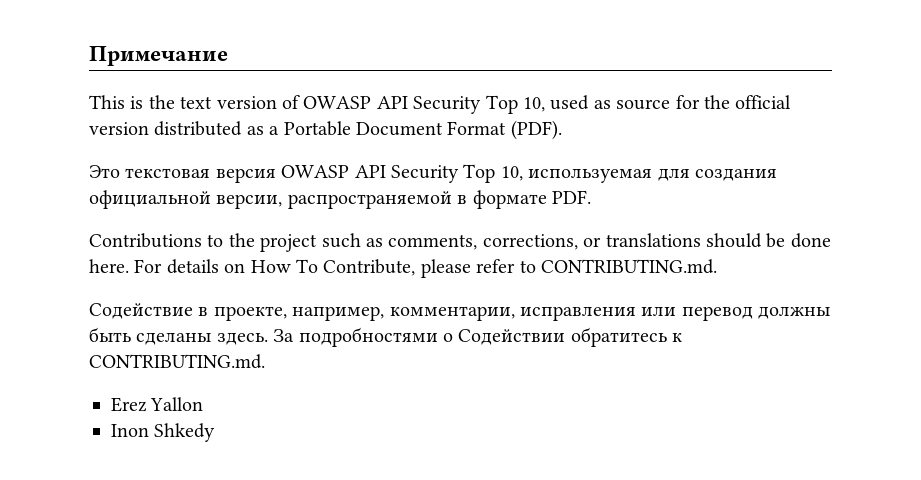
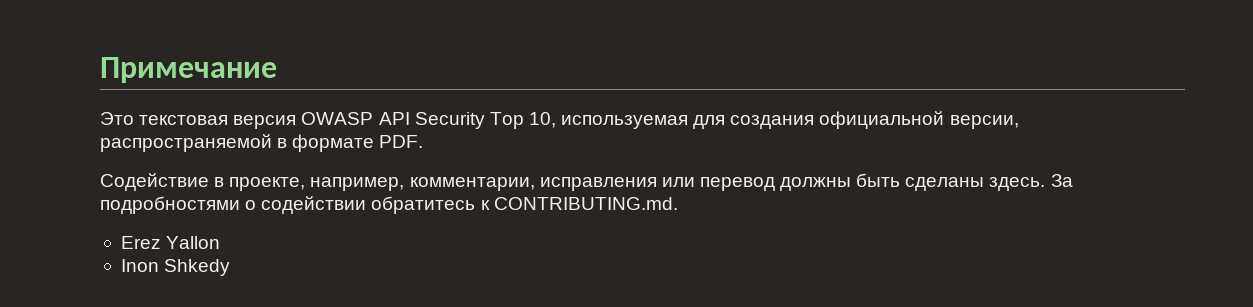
- This is the text version of OWASP API Security Top 10, used as source for the official version distributed as a Portable Document Format (PDF).
- Contributions to the project such as comments, corrections, or translations should be done here. For details on How To Contribute, please refer to CONTRIBUTING.md.
- За подробностями о Содействии обратитесь к CONTRIBUTING.md.
+ За подробностями о cодействии обратитесь к CONTRIBUTING.md.

